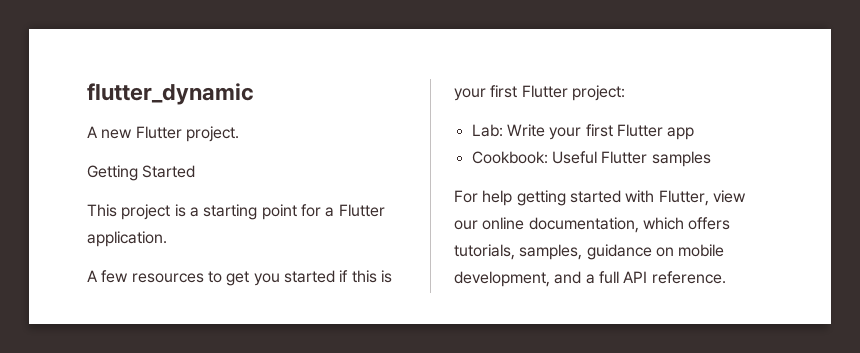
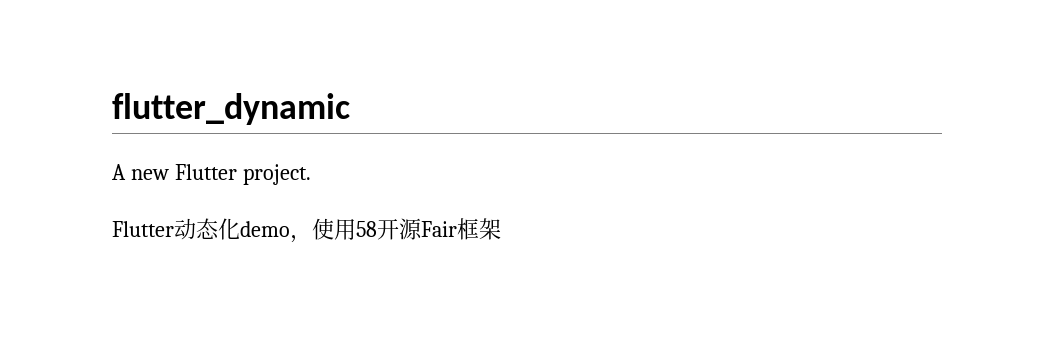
- Getting Started
- This project is a starting point for a Flutter application.
- A few resources to get you started if this is your first Flutter project:
- Lab: Write your first Flutter app
- Cookbook: Useful Flutter samples
- For help getting started with Flutter, view our online documentation, which offers tutorials, samples, guidance on mobile development, and a full API reference.
+ Flutter动态化demo，使用58开源Fair框架

